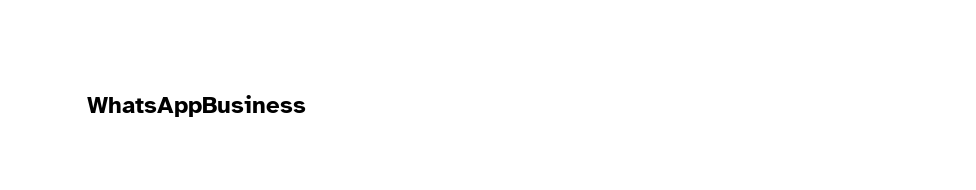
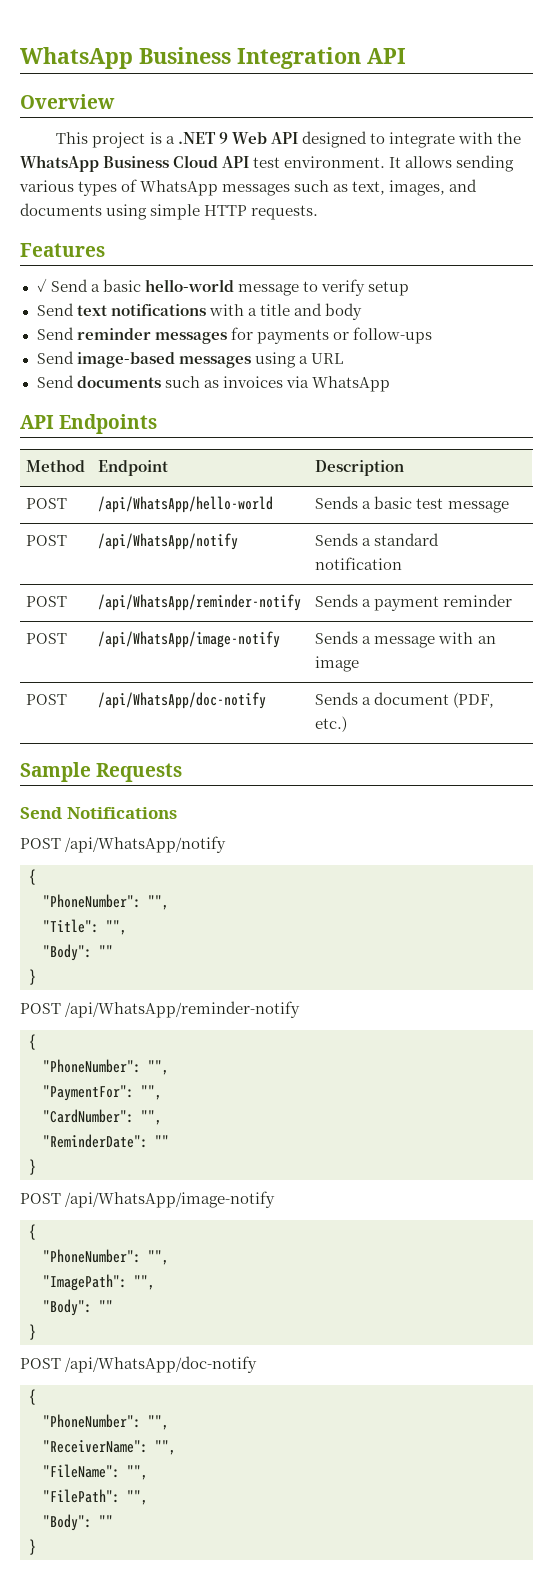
- WhatsAppBusiness
+ WhatsApp Business Integration API
+ Overview
+ This project is a .NET 9 Web API designed to integrate with the WhatsApp Business Cloud API test environment. It allows sending various types of WhatsApp messages such as text, images, and documents using simple HTTP requests.
+ Features
+ ✓ Send a basic hello-world message to verify setup
+ Send text notifications with a title and body
+ Send reminder messages for payments or follow-ups
+ Send image-based messages using a URL
+ Send documents such as invoices via WhatsApp
+ API Endpoints
+ Method | Endpoint | Description
+ POST | /api/WhatsApp/hello-world | Sends a basic test message
+ POST | /api/WhatsApp/notify | Sends a standard notification
+ POST | /api/WhatsApp/reminder-notify | Sends a payment reminder
+ POST | /api/WhatsApp/image-notify | Sends a message with an image
+ POST | /api/WhatsApp/doc-notify | Sends a document (PDF, etc.)
+ Sample Requests
+ Send Notifications
+ POST /api/WhatsApp/notify
+ {
+ "PhoneNumber": "",
+ "Title": "",
+ "Body": ""
+ }
+ POST /api/WhatsApp/reminder-notify
+ {
+ "PhoneNumber": "",
+ "PaymentFor": "",
+ "CardNumber": "",
+ "ReminderDate": ""
+ }
+ POST /api/WhatsApp/image-notify
+ {
+ "PhoneNumber": "",
+ "ImagePath": "",
+ "Body": ""
+ }
+ POST /api/WhatsApp/doc-notify
+ {
+ "PhoneNumber": "",
+ "ReceiverName": "",
+ "FileName": "",
+ "FilePath": "",
+ "Body": ""
+ }

